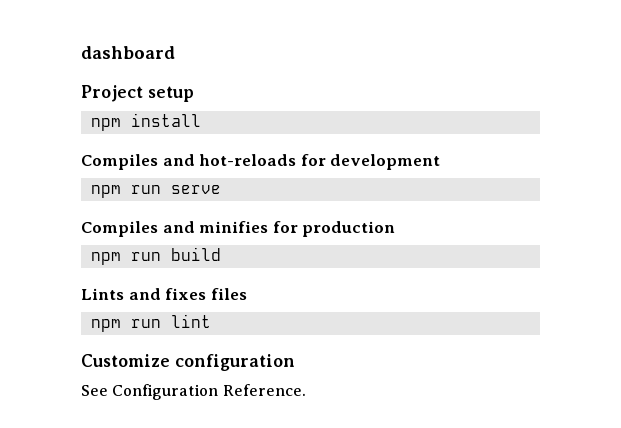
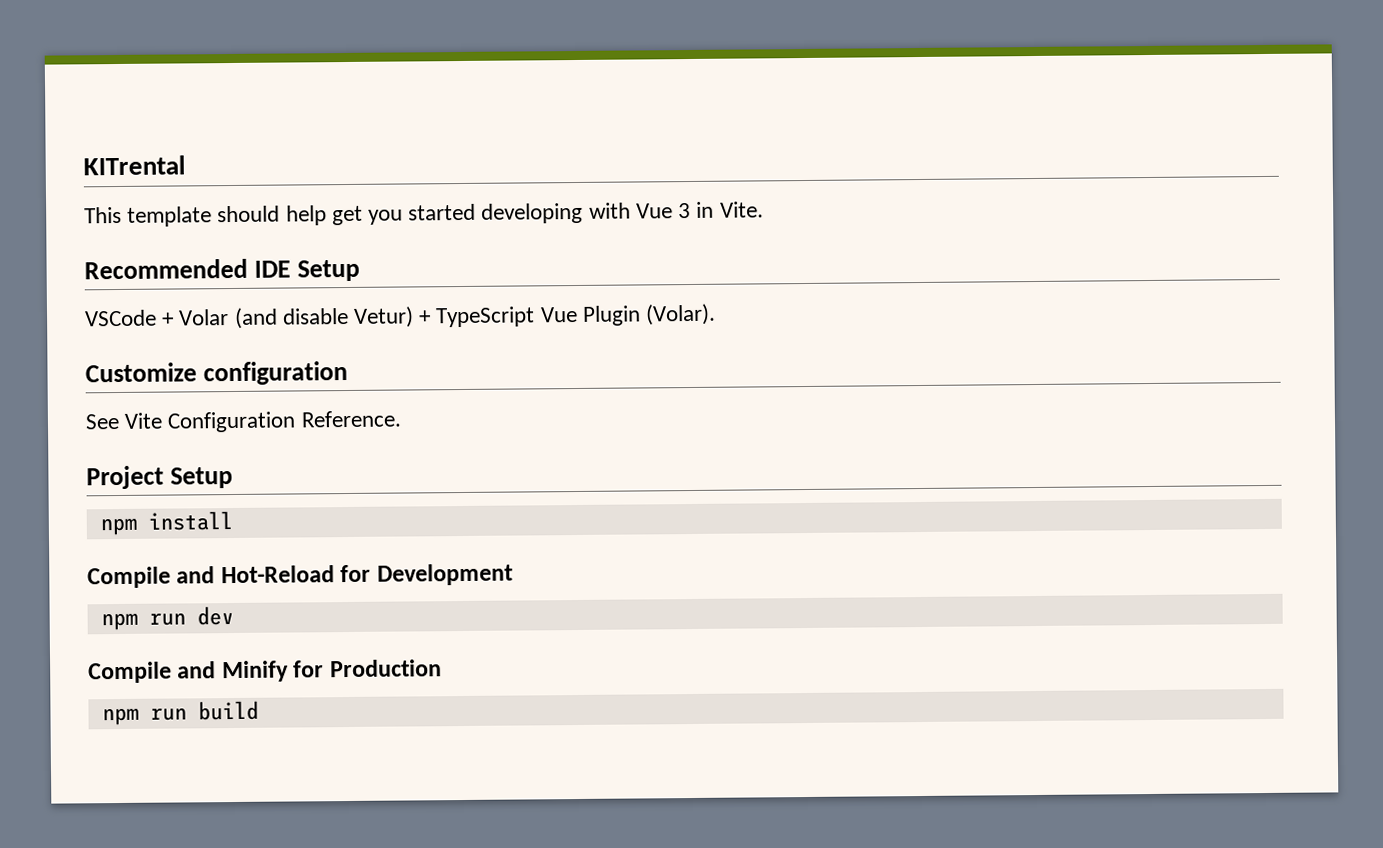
- dashboard
- Project setup
- npm install
- Compiles and hot-reloads for development
- npm run serve
- Compiles and minifies for production
- npm run build
- Lints and fixes files
- npm run lint
+ KITrental
+ This template should help get you started developing with Vue 3 in Vite.
+ Recommended IDE Setup
+ VSCode + Volar (and disable Vetur) + TypeScript Vue Plugin (Volar).
- See Configuration Reference.
+ See Vite Configuration Reference.
+ Project Setup
+ npm install
+ Compile and Hot-Reload for Development
+ npm run dev
+ Compile and Minify for Production
+ npm run build

